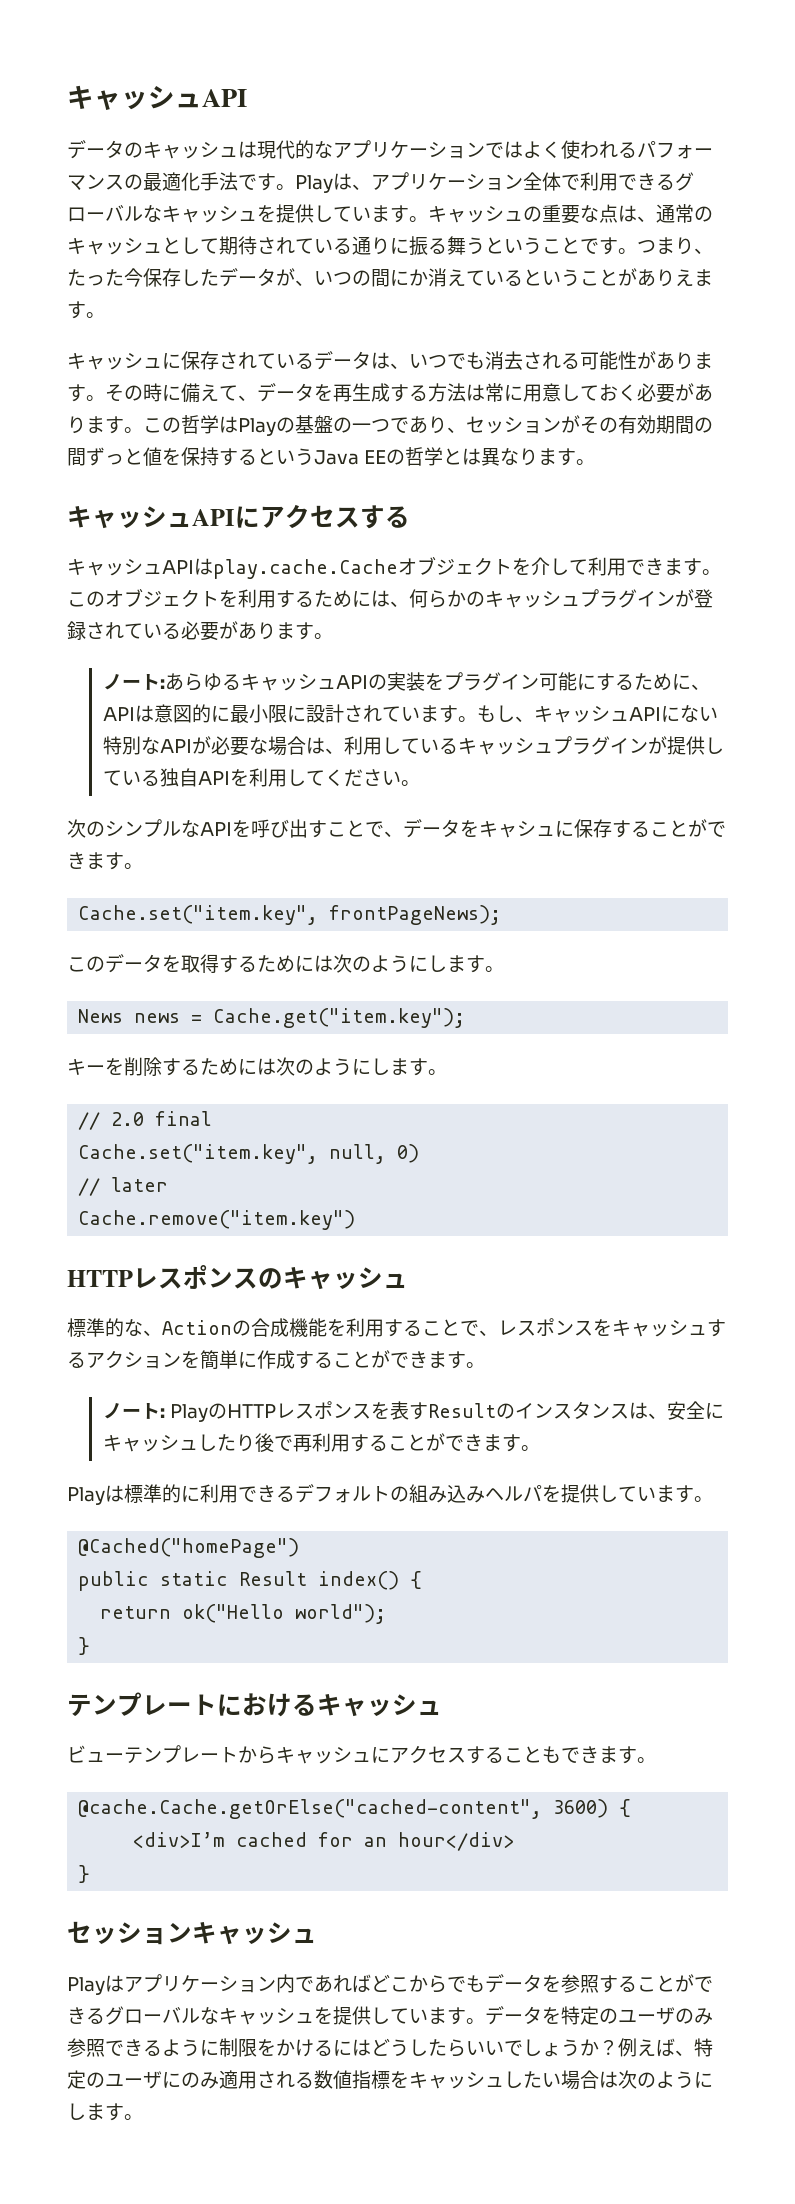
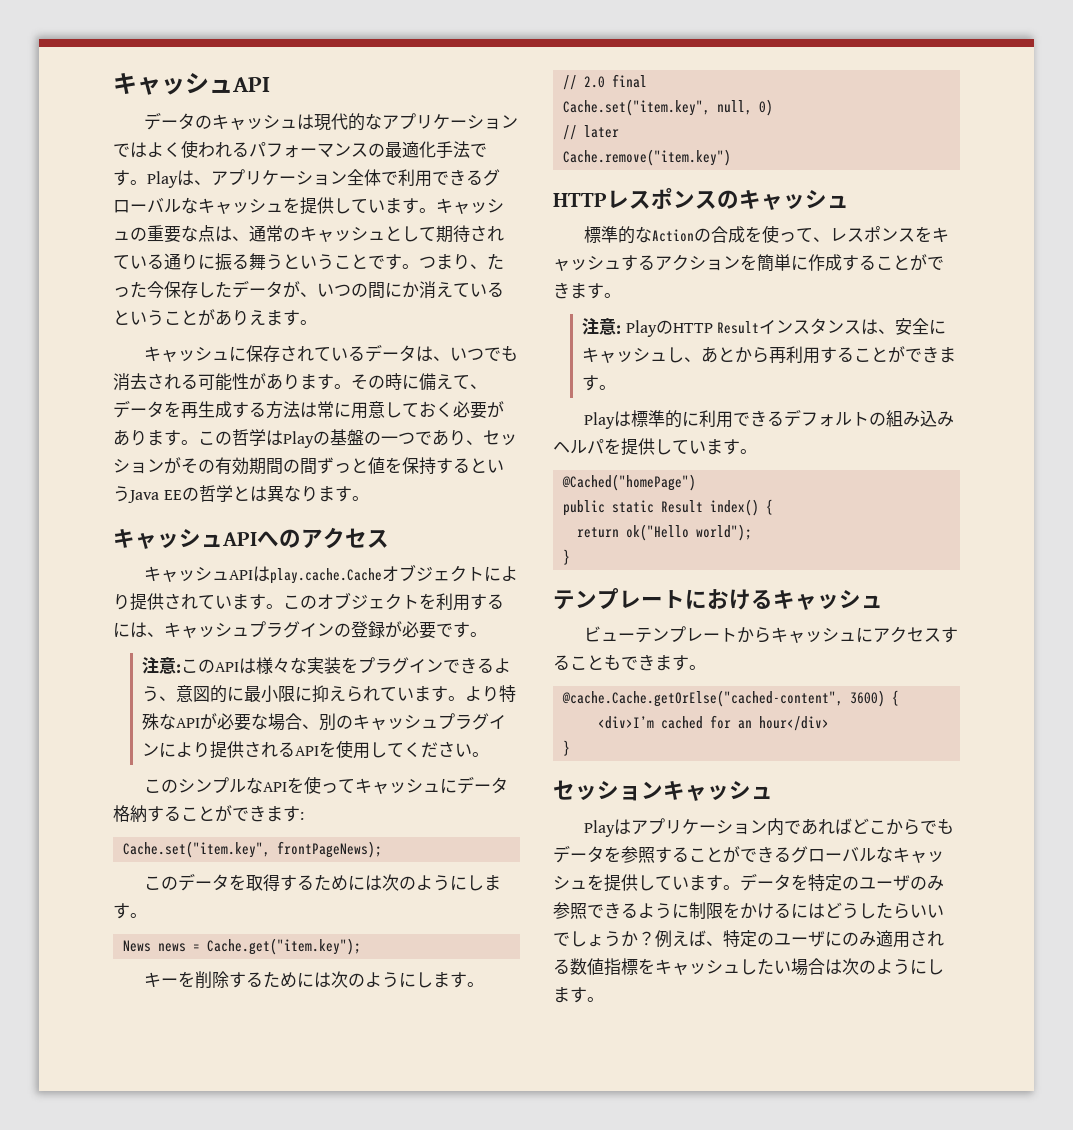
- キャッシュAPIにアクセスする
+ キャッシュAPIへのアクセス
- キャッシュAPIはplay.cache.Cacheオブジェクトを介して利用できます。
+ キャッシュAPIはplay.cache.Cacheオブジェクトにより提供されています。
- このオブジェクトを利用するためには、何らかのキャッシュプラグインが登録されている必要があります。
- ノート:あらゆるキャッシュAPIの実装をプラグイン可能にするために、APIは意図的に最小限に設計されています。もし、キャッシュAPIにない特別なAPIが必要な場合は、利用しているキャッシュプラグインが提供している独自APIを利用してください。
+ このオブジェクトを利用するには、キャッシュプラグインの登録が必要です。
+ 注意:このAPIは様々な実装をプラグインできるよう、意図的に最小限に抑えられています。より特殊なAPIが必要な場合、別のキャッシュプラグインにより提供されるAPIを使用してください。
- 次のシンプルなAPIを呼び出すことで、データをキャシュに保存することができます。
+ このシンプルなAPIを使ってキャッシュにデータ格納することができます:
- 標準的な、Actionの合成機能を利用することで、レスポンスをキャッシュするアクションを簡単に作成することができます。
+ 標準的なActionの合成を使って、レスポンスをキャッシュするアクションを簡単に作成することができます。
- ノート: PlayのHTTPレスポンスを表すResultのインスタンスは、安全にキャッシュしたり後で再利用することができます。
+ 注意: PlayのHTTP Resultインスタンスは、安全にキャッシュし、あとから再利用することができます。

